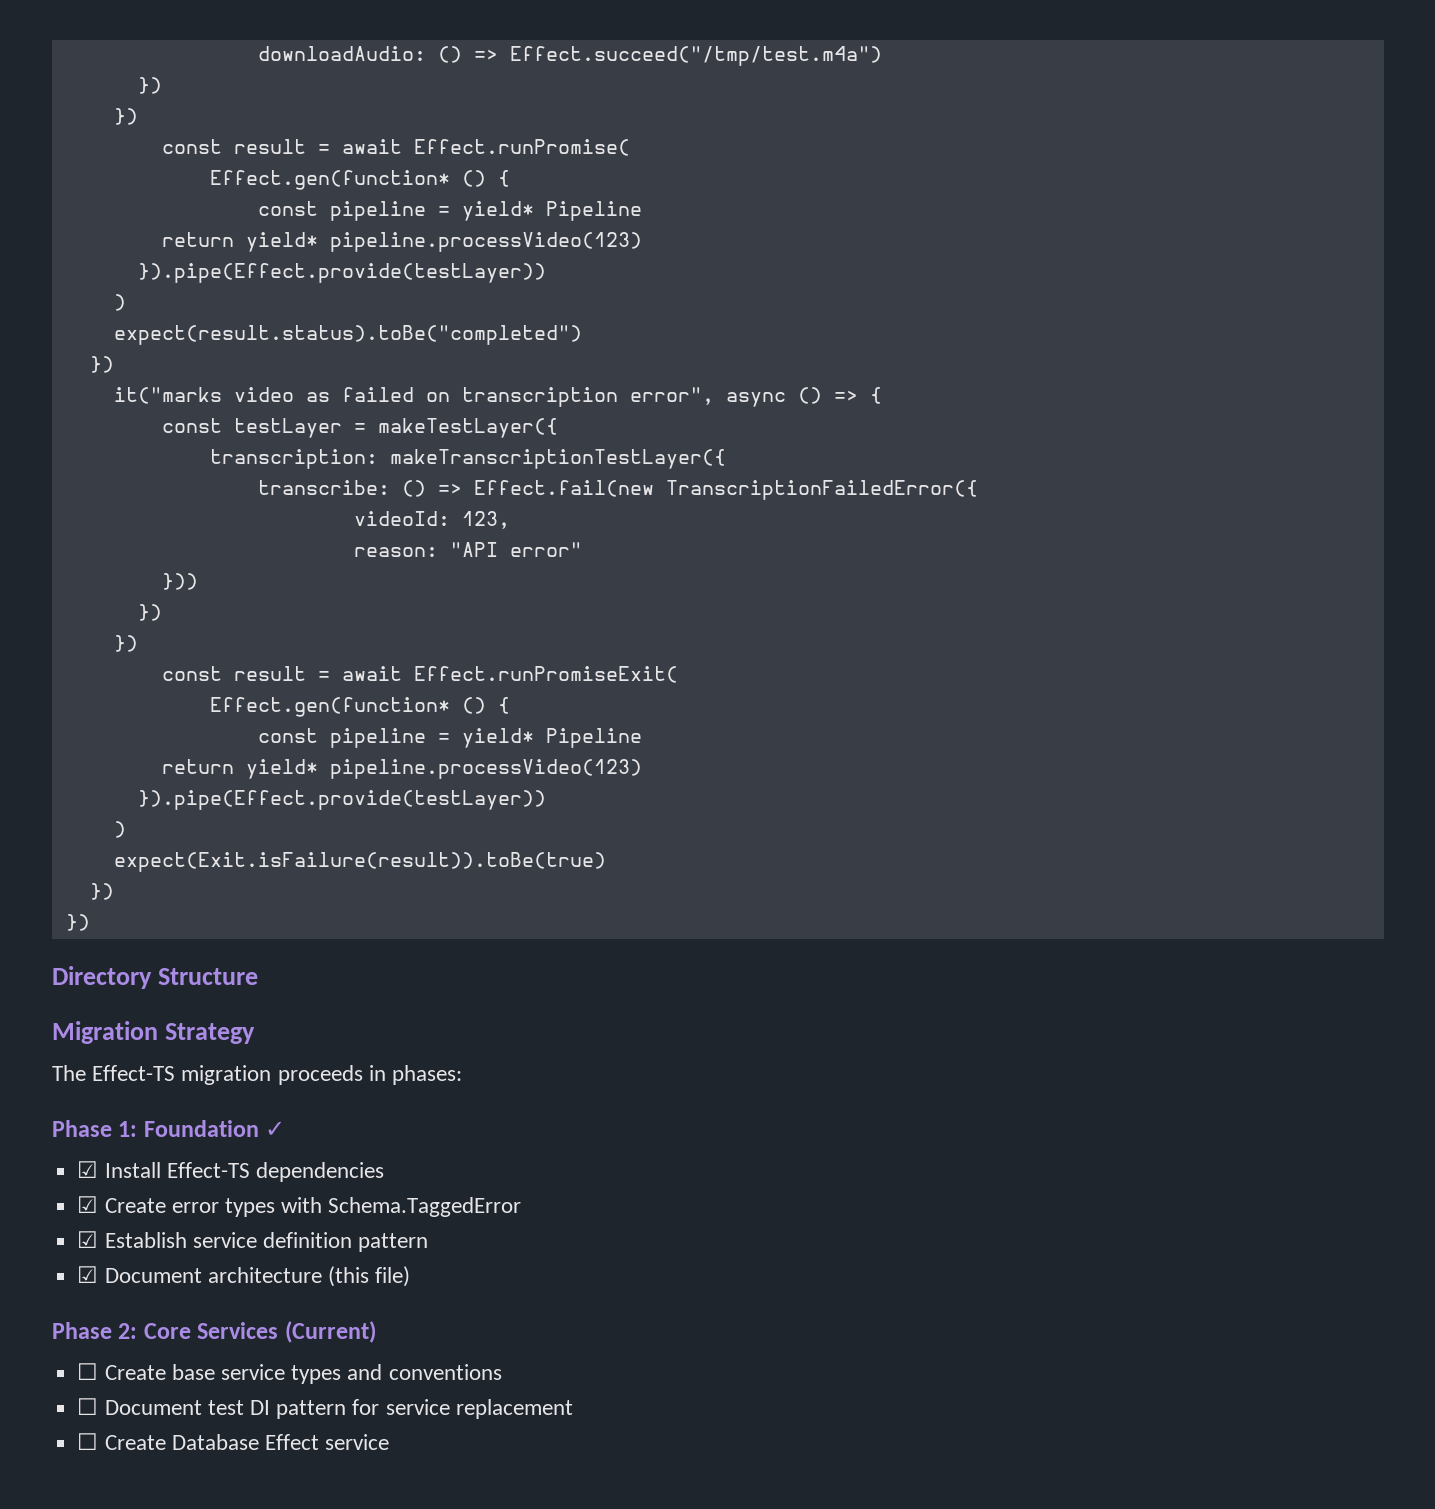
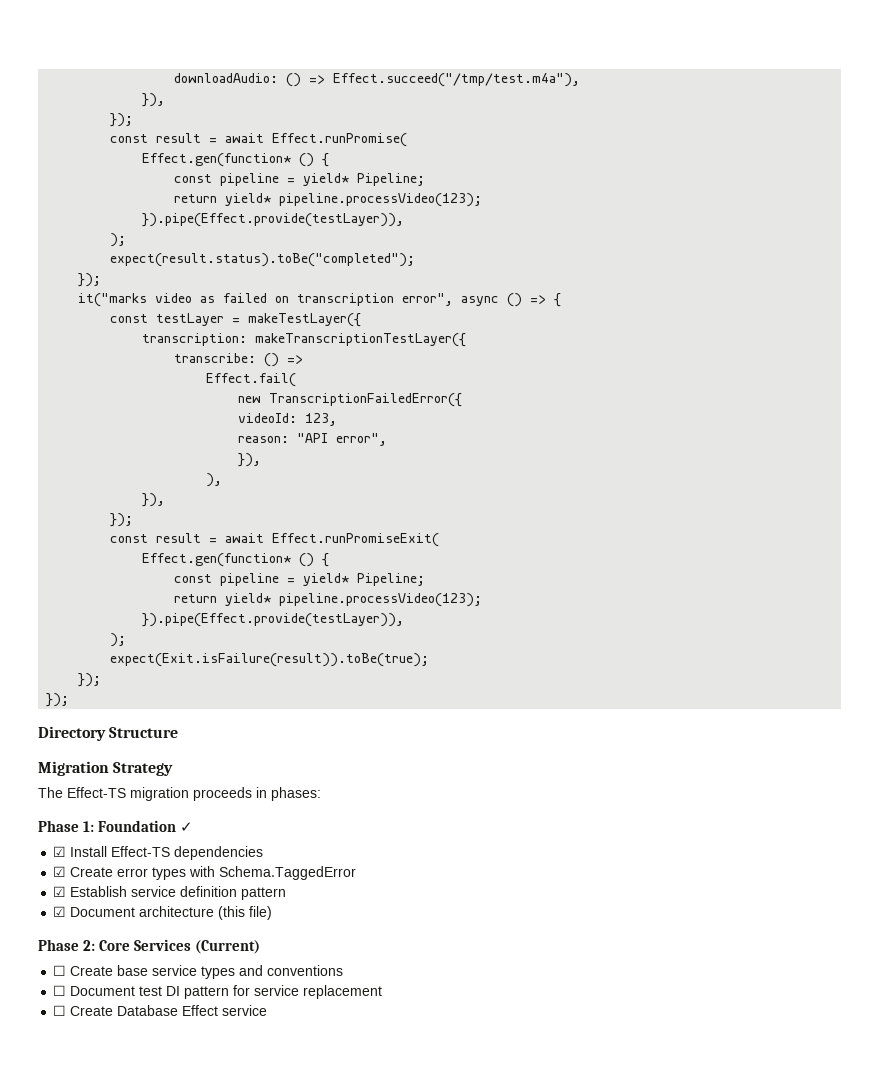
- downloadAudio: () => Effect.succeed("/tmp/test.m4a")
- })
- })
+ downloadAudio: () => Effect.succeed("/tmp/test.m4a"),
+ }),
+ });
  const result = await Effect.runPromise(
  Effect.gen(function* () {
- const pipeline = yield* Pipeline
- return yield* pipeline.processVideo(123)
- }).pipe(Effect.provide(testLayer))
- )
- expect(result.status).toBe("completed")
- })
+ const pipeline = yield* Pipeline;
+ return yield* pipeline.processVideo(123);
+ }).pipe(Effect.provide(testLayer)),
+ );
+ expect(result.status).toBe("completed");
+ });
- transcribe: () => Effect.fail(new TranscriptionFailedError({
+ transcribe: () =>
+ Effect.fail(
+ new TranscriptionFailedError({
- reason: "API error"
- }))
- })
- })
+ reason: "API error",
+ }),
+ ),
+ }),
+ });
  const result = await Effect.runPromiseExit(
  Effect.gen(function* () {
- const pipeline = yield* Pipeline
- return yield* pipeline.processVideo(123)
- }).pipe(Effect.provide(testLayer))
- )
- expect(Exit.isFailure(result)).toBe(true)
- })
- })
+ const pipeline = yield* Pipeline;
+ return yield* pipeline.processVideo(123);
+ }).pipe(Effect.provide(testLayer)),
+ );
+ expect(Exit.isFailure(result)).toBe(true);
+ });
+ });

